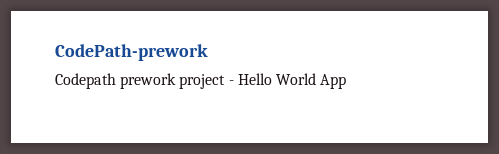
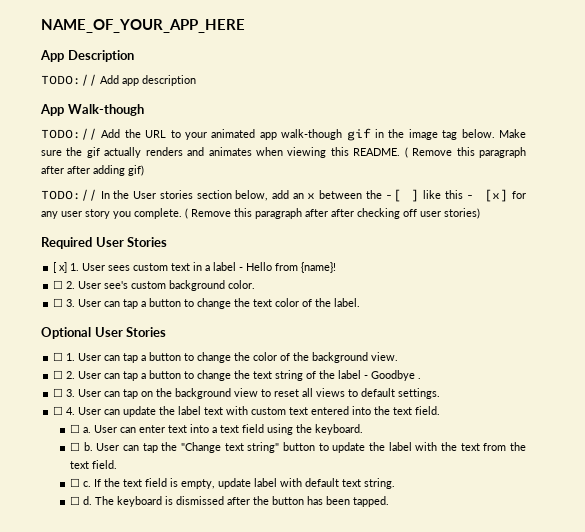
- CodePath-prework
- Codepath prework project - Hello World App
+ NAME_OF_YOUR_APP_HERE
+ App Description
+ TODO:// Add app description
+ App Walk-though
+ TODO:// Add the URL to your animated app walk-though gif in the image tag below. Make sure the gif actually renders and animates when viewing this README. ( Remove this paragraph after after adding gif)
+ TODO:// In the User stories section below, add an x between the -[ ] like this - [x] for any user story you complete. ( Remove this paragraph after after checking off user stories)
+ Required User Stories
+ [ x] 1. User sees custom text in a label - Hello from {name}!
+ ☐ 2. User see's custom background color.
+ ☐ 3. User can tap a button to change the text color of the label.
+ Optional User Stories
+ ☐ 1. User can tap a button to change the color of the background view.
+ ☐ 2. User can tap a button to change the text string of the label - Goodbye .
+ ☐ 3. User can tap on the background view to reset all views to default settings.
+ ☐ 4. User can update the label text with custom text entered into the text field.
+ ☐ a. User can enter text into a text field using the keyboard.
+ ☐ b. User can tap the "Change text string" button to update the label with the text from the text field.
+ ☐ c. If the text field is empty, update label with default text string.
+ ☐ d. The keyboard is dismissed after the button has been tapped.

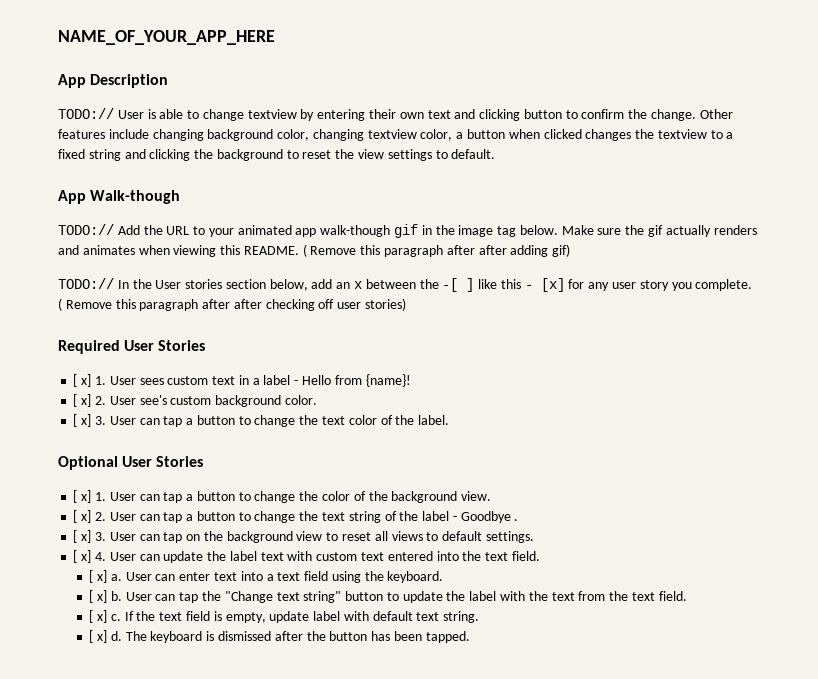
- TODO:// Add app description
+ TODO:// User is able to change textview by entering their own text and clicking button to confirm the change. Other features include changing background color, changing textview color, a button when clicked changes the textview to a fixed string and clicking the background to reset the view settings to default.
- ☐ 2. User see's custom background color.
+ [ x] 2. User see's custom background color.
- ☐ 3. User can tap a button to change the text color of the label.
+ [ x] 3. User can tap a button to change the text color of the label.
- ☐ 1. User can tap a button to change the color of the background view.
+ [ x] 1. User can tap a button to change the color of the background view.
- ☐ 2. User can tap a button to change the text string of the label - Goodbye .
+ [ x] 2. User can tap a button to change the text string of the label - Goodbye .
- ☐ 3. User can tap on the background view to reset all views to default settings.
+ [ x] 3. User can tap on the background view to reset all views to default settings.
- ☐ 4. User can update the label text with custom text entered into the text field.
+ [ x] 4. User can update the label text with custom text entered into the text field.
- ☐ a.
+ [ x] a.
- ☐ b.
+ [ x] b.
- ☐ c.
+ [ x] c.
- ☐ d.
+ [ x] d.

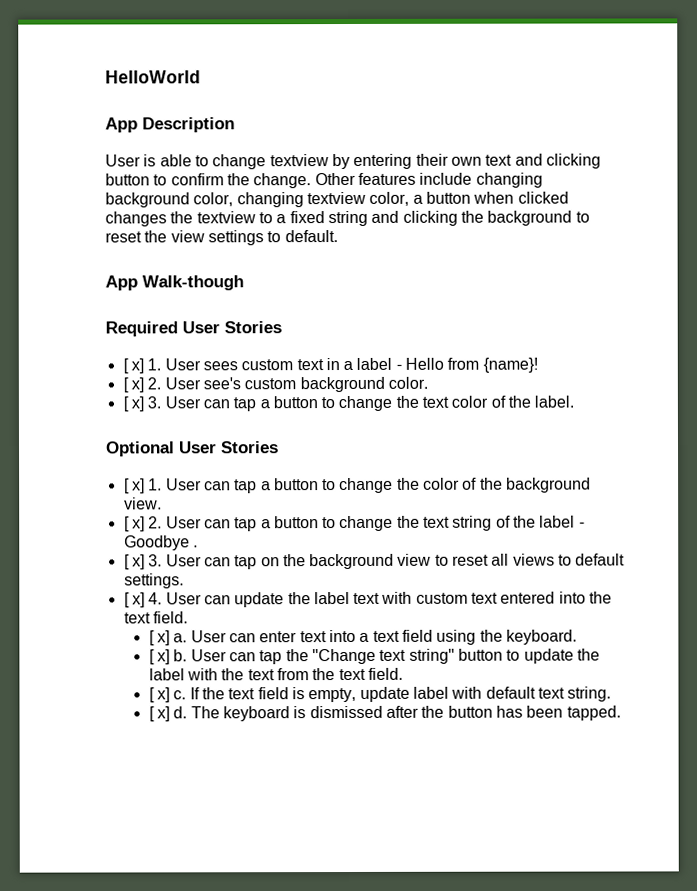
- NAME_OF_YOUR_APP_HERE
+ HelloWorld
- TODO:// User is able to change textview by entering their own text and clicking button to confirm the change.
+ User is able to change textview by entering their own text and clicking button to confirm the change.
- TODO:// Add the URL to your animated app walk-though gif in the image tag below. Make sure the gif actually renders and animates when viewing this README. ( Remove this paragraph after after adding gif)
- TODO:// In the User stories section below, add an x between the -[ ] like this - [x] for any user story you complete. ( Remove this paragraph after after checking off user stories)

